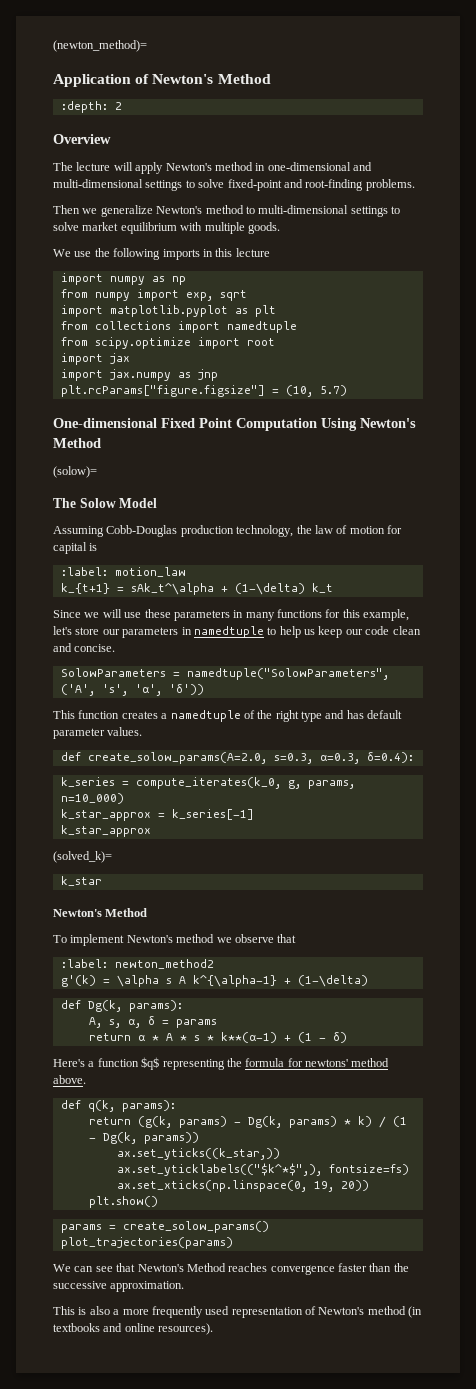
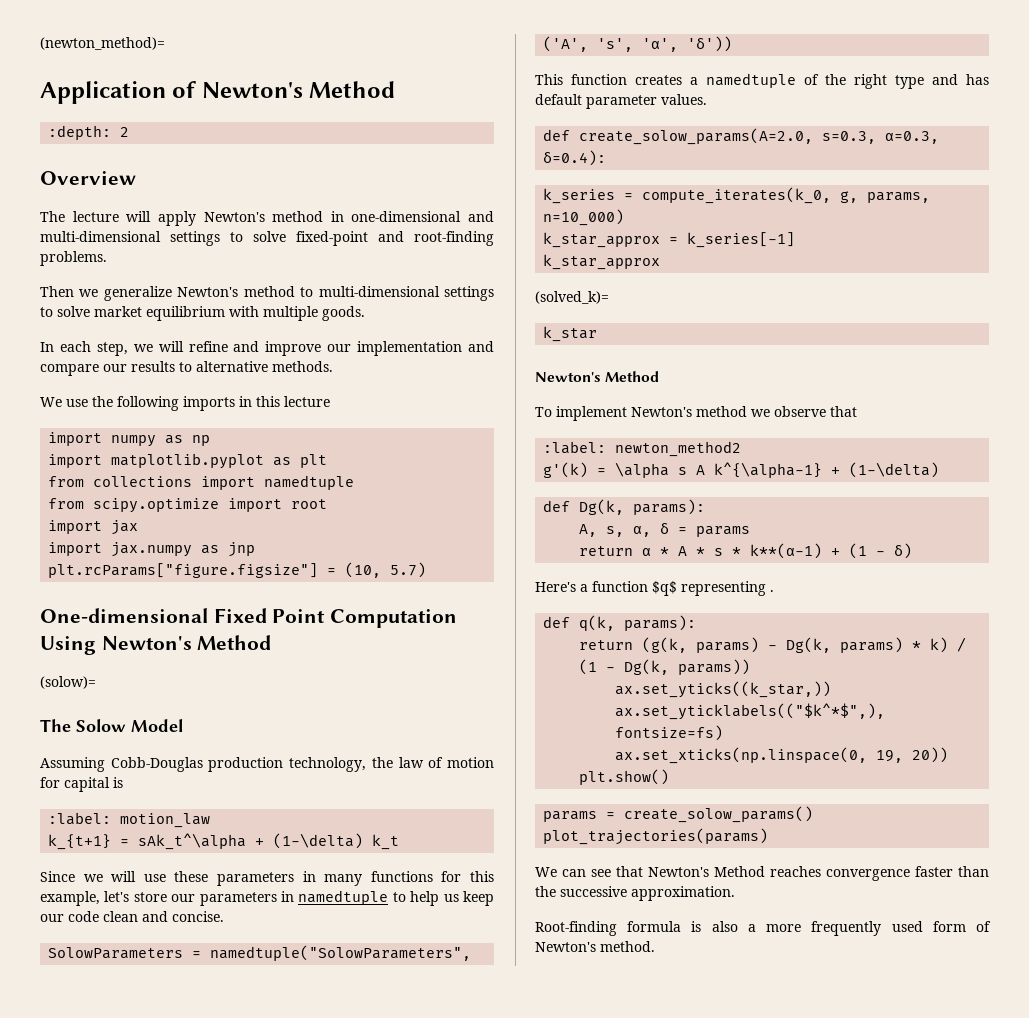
+ In each step, we will refine and improve our implementation and compare our results to alternative methods.
- from numpy import exp, sqrt
- Here's a function $q$ representing the formula for newtons' method above.
+ Here's a function $q$ representing .
- This is also a more frequently used representation of Newton's method (in textbooks and online resources).
+ Root-finding formula is also a more frequently used form of Newton's method.

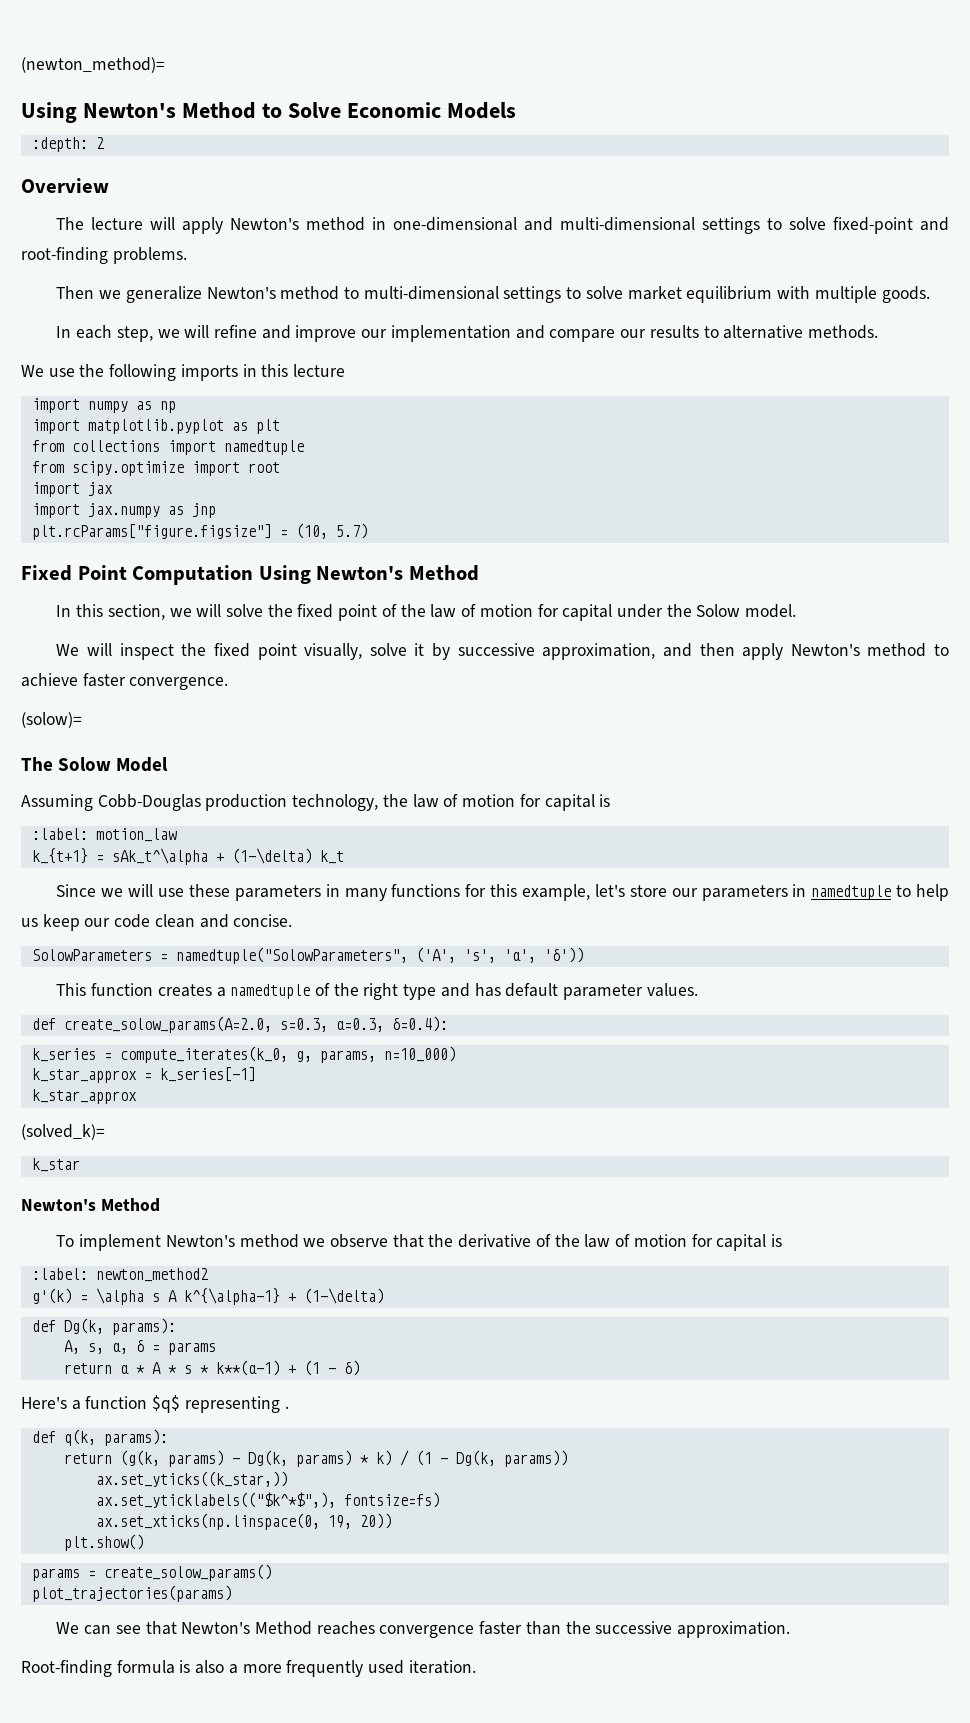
- Application of Newton's Method
+ Using Newton's Method to Solve Economic Models
- One-dimensional Fixed Point Computation Using Newton's Method
+ Fixed Point Computation Using Newton's Method
+ In this section, we will solve the fixed point of the law of motion for capital under the Solow model.
+ We will inspect the fixed point visually, solve it by successive approximation, and then apply Newton's method to achieve faster convergence.
- To implement Newton's method we observe that
+ To implement Newton's method we observe that the derivative of the law of motion for capital is
- Root-finding formula is also a more frequently used form of Newton's method.
+ Root-finding formula is also a more frequently used iteration.

